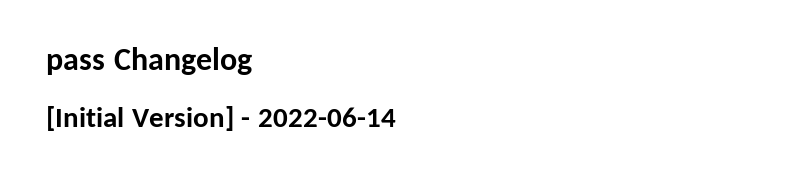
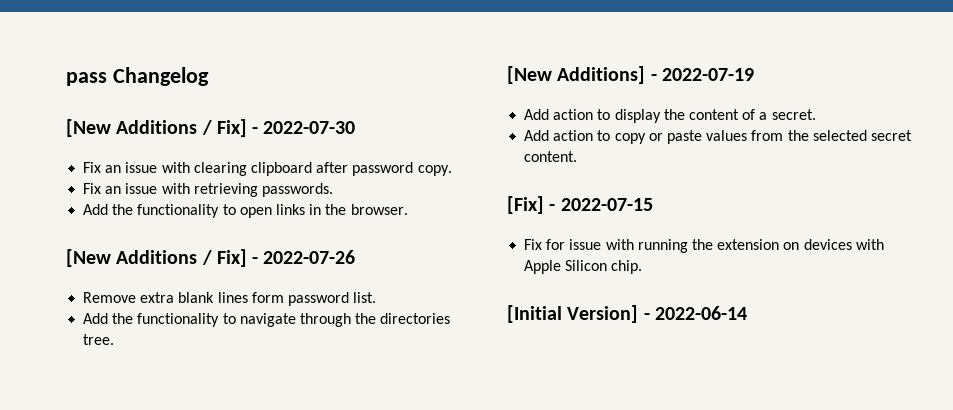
+ [New Additions / Fix] - 2022-07-30
+ Fix an issue with clearing clipboard after password copy.
+ Fix an issue with retrieving passwords.
+ Add the functionality to open links in the browser.
+ [New Additions / Fix] - 2022-07-26
+ Remove extra blank lines form password list.
+ Add the functionality to navigate through the directories tree.
+ [New Additions] - 2022-07-19
+ Add action to display the content of a secret.
+ Add action to copy or paste values from the selected secret content.
+ [Fix] - 2022-07-15
+ Fix for issue with running the extension on devices with Apple Silicon chip.

